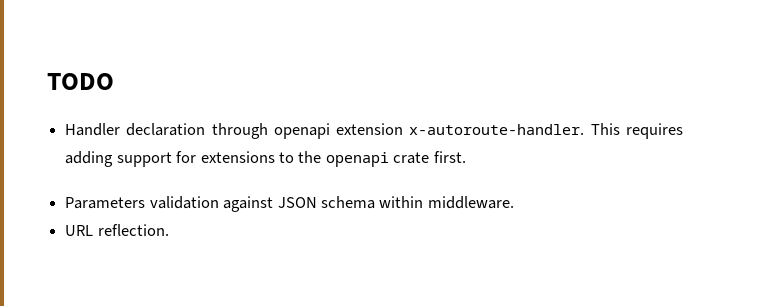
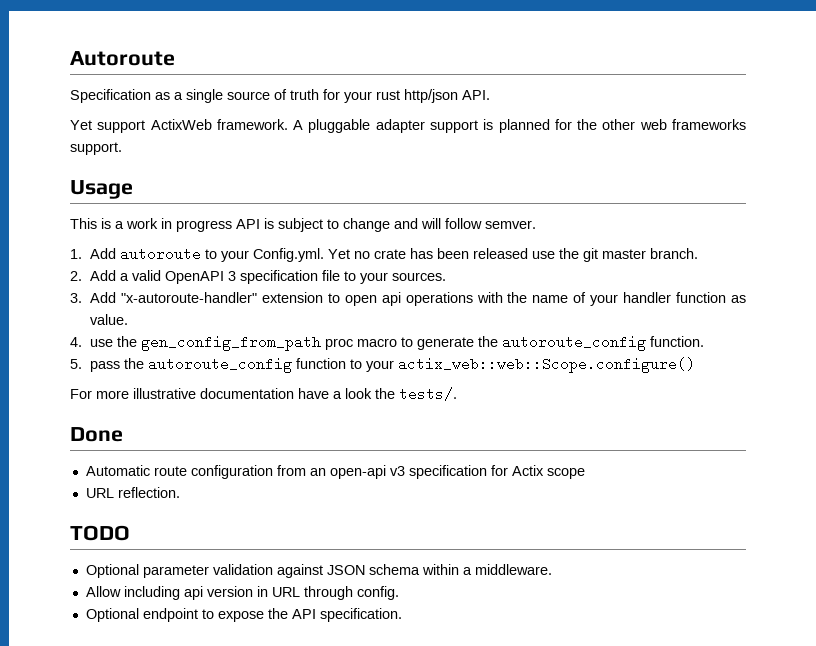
+ Autoroute
+ Specification as a single source of truth for your rust http/json API.
+ Yet support ActixWeb framework. A pluggable adapter support is planned for the other web frameworks support.
+ Usage
+ This is a work in progress API is subject to change and will follow semver.
+ 1. Add autoroute to your Config.yml. Yet no crate has been released use the git master branch.
+ 2. Add a valid OpenAPI 3 specification file to your sources.
+ 3. Add "x-autoroute-handler" extension to open api operations with the name of your handler function as value.
+ 4. use the gen_config_from_path proc macro to generate the autoroute_config function.
+ 5. pass the autoroute_config function to your actix_web::web::Scope.configure()
+ For more illustrative documentation have a look the tests/.
+ Done
+ Automatic route configuration from an open-api v3 specification for Actix scope
+ URL reflection.
  TODO
- Handler declaration through openapi extension x-autoroute-handler. This requires adding support for extensions to the openapi crate first.
- Parameters validation against JSON schema within middleware.
+ Optional parameter validation against JSON schema within a middleware.
- URL reflection.
+ Allow including api version in URL through config.
+ Optional endpoint to expose the API specification.

